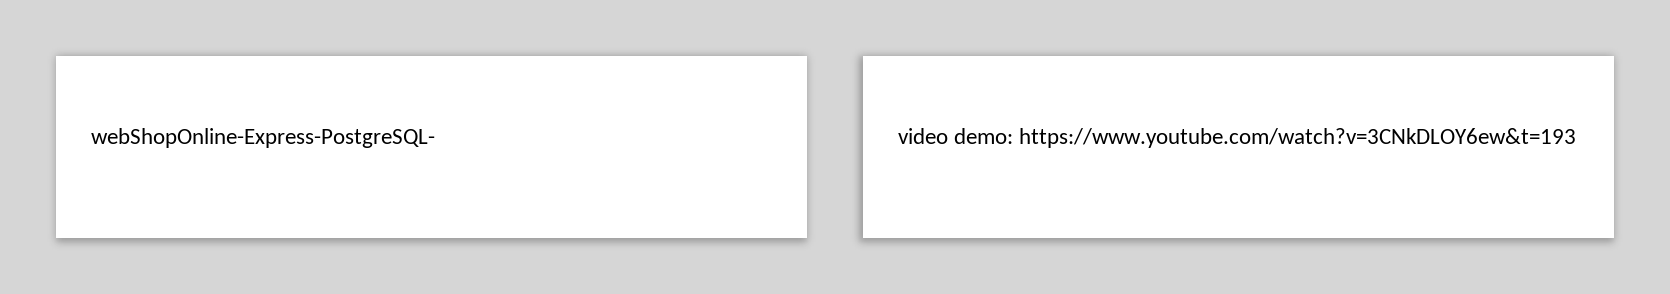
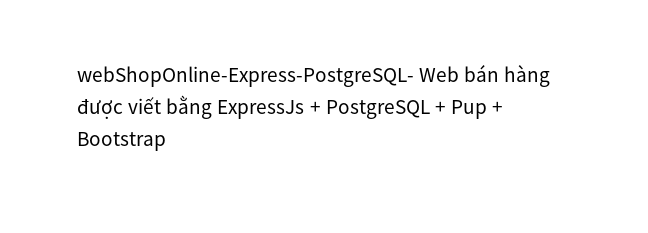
- webShopOnline-Express-PostgreSQL-
- video demo: https://www.youtube.com/watch?v=3CNkDLOY6ew&t=193
+ webShopOnline-Express-PostgreSQL- Web bán hàng được viết bằng ExpressJs + PostgreSQL + Pup + Bootstrap

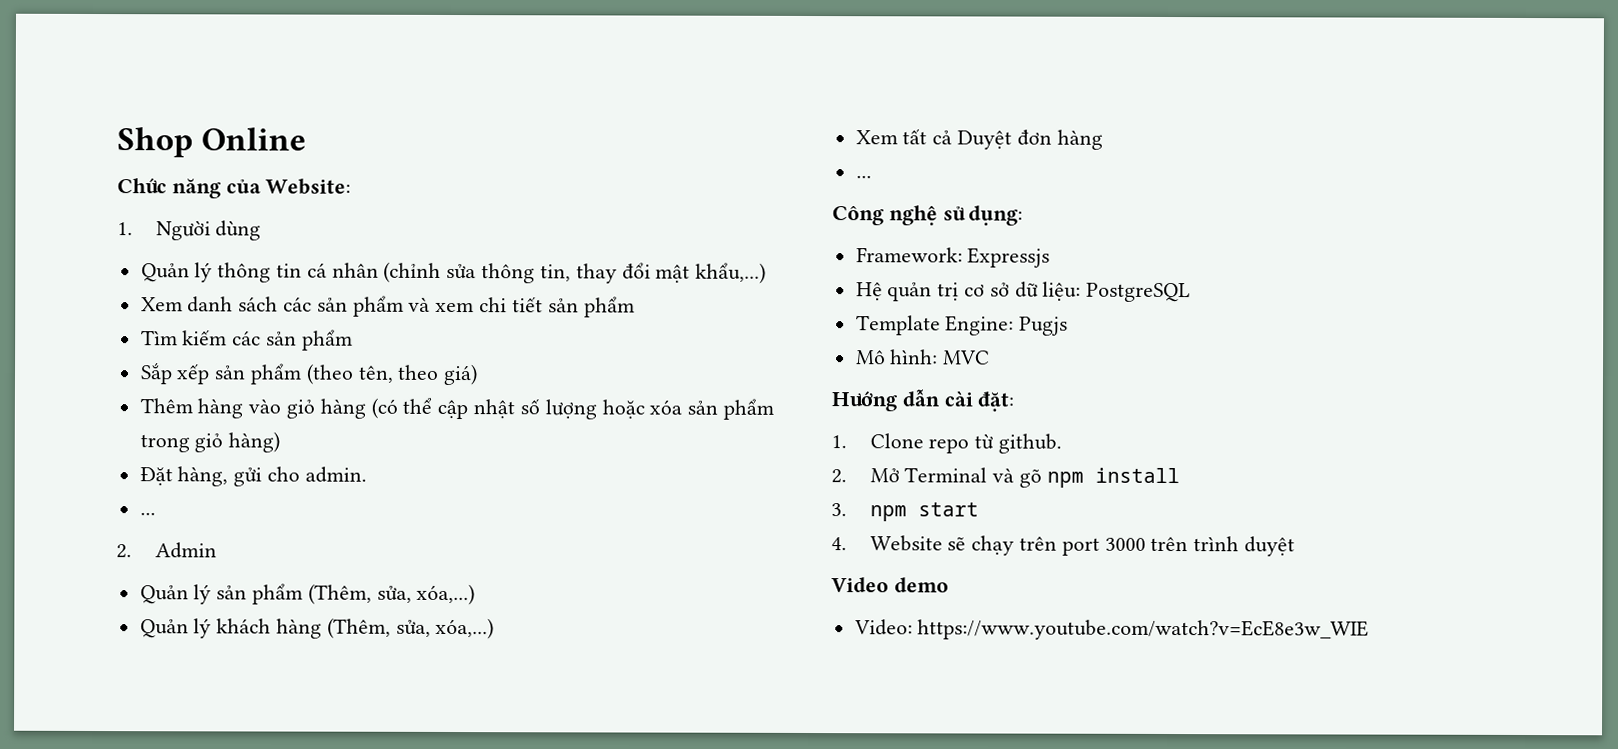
- webShopOnline-Express-PostgreSQL- Web bán hàng được viết bằng ExpressJs + PostgreSQL + Pup + Bootstrap
+ Shop Online
+ Chức năng của Website:
+ 1. Người dùng
+ Quản lý thông tin cá nhân (chỉnh sửa thông tin, thay đổi mật khẩu,...)
+ Xem danh sách các sản phẩm và xem chi tiết sản phẩm
+ Tìm kiếm các sản phẩm
+ Sắp xếp sản phẩm (theo tên, theo giá)
+ Thêm hàng vào giỏ hàng (có thể cập nhật số lượng hoặc xóa sản phẩm trong giỏ hàng)
+ Đặt hàng, gửi cho admin.
+ ...
+ 2. Admin
+ Quản lý sản phẩm (Thêm, sửa, xóa,...)
+ Quản lý khách hàng (Thêm, sửa, xóa,...)
+ Xem tất cả Duyệt đơn hàng
+ ...
+ Công nghệ sử dụng:
+ Framework: Expressjs
+ Hệ quản trị cơ sở dữ liệu: PostgreSQL
+ Template Engine: Pugjs
+ Mô hình: MVC
+ Hướng dẫn cài đặt:
+ 1. Clone repo từ github.
+ 2. Mở Terminal và gõ npm install
+ 3. npm start
+ 4. Website sẽ chạy trên port 3000 trên trình duyệt
+ Video demo
+ Video: https://www.youtube.com/watch?v=EcE8e3w_WIE

